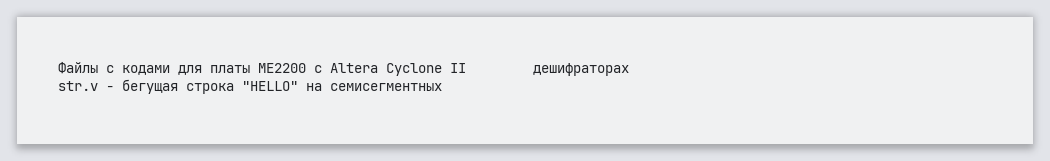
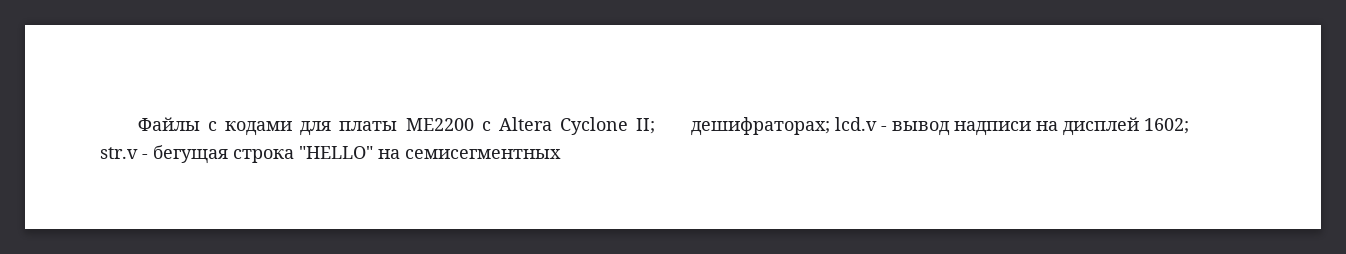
- Файлы с кодами для платы ME2200 с Altera Cyclone II str.v - бегущая строка "HELLO" на семисегментных дешифраторах
+ Файлы с кодами для платы ME2200 с Altera Cyclone II; str.v - бегущая строка "HELLO" на семисегментных дешифраторах; lcd.v - вывод надписи на дисплей 1602;

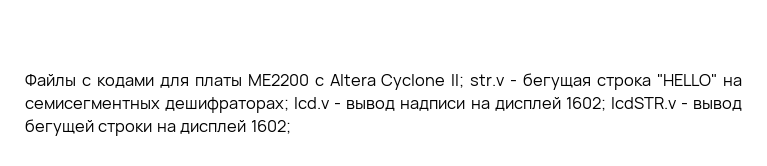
- Файлы с кодами для платы ME2200 с Altera Cyclone II; str.v - бегущая строка "HELLO" на семисегментных дешифраторах; lcd.v - вывод надписи на дисплей 1602;
+ Файлы с кодами для платы ME2200 с Altera Cyclone II; str.v - бегущая строка "HELLO" на семисегментных дешифраторах; lcd.v - вывод надписи на дисплей 1602; lcdSTR.v - вывод бегущей строки на дисплей 1602;

